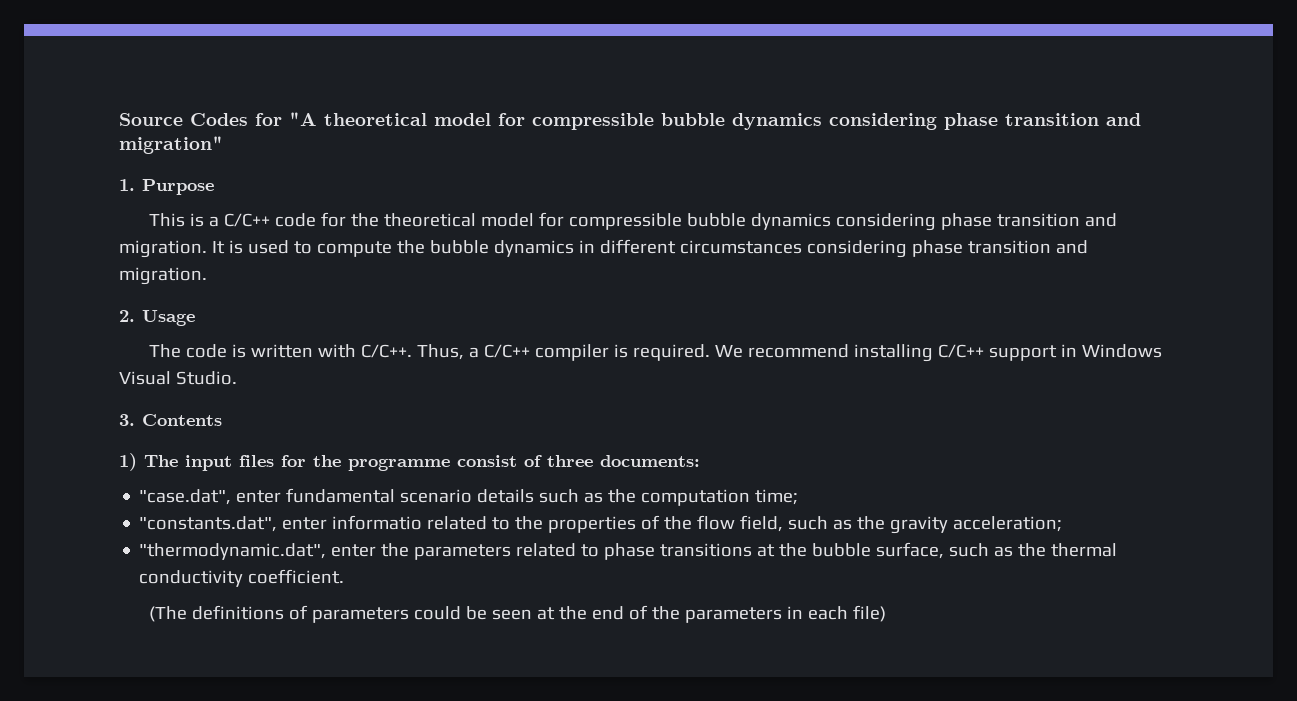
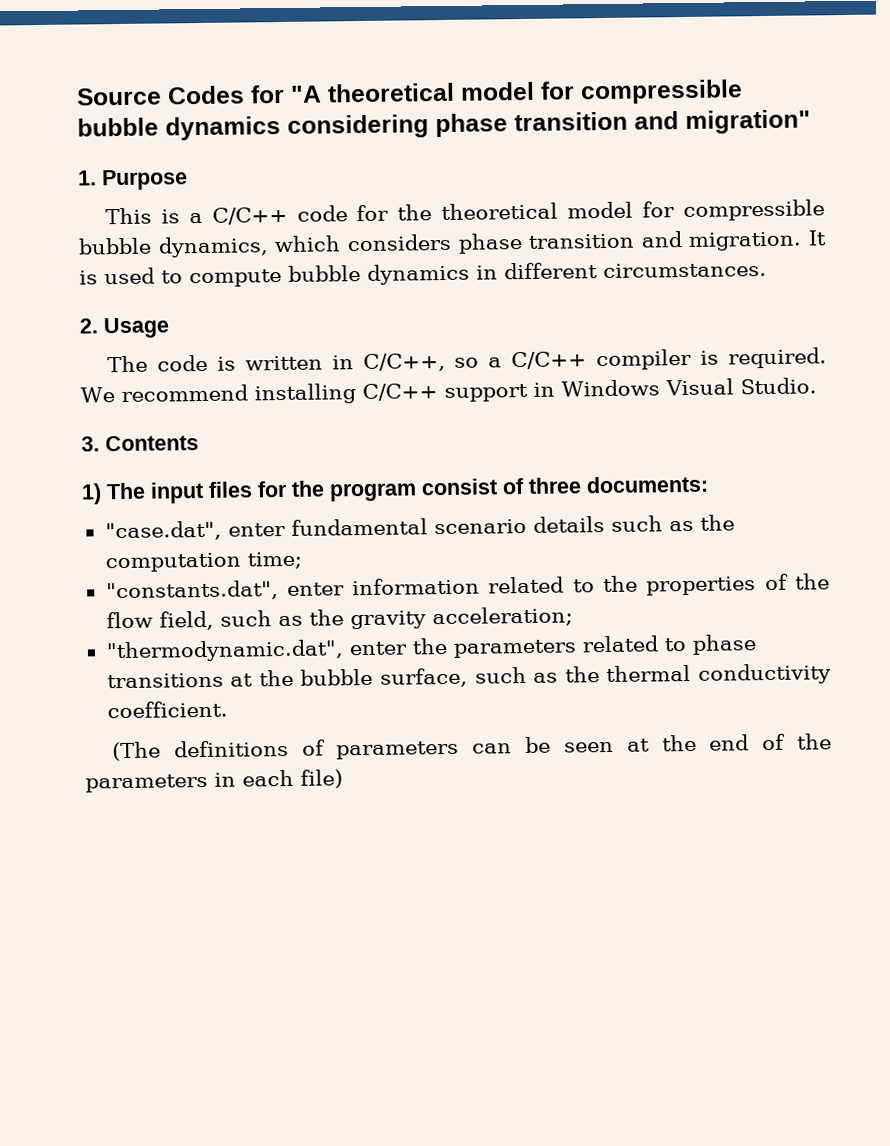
- This is a C/C++ code for the theoretical model for compressible bubble dynamics considering phase transition and migration.
+ This is a C/C++ code for the theoretical model for compressible bubble dynamics, which considers phase transition and migration.
- It is used to compute the bubble dynamics in different circumstances considering phase transition and migration.
+ It is used to compute bubble dynamics in different circumstances.
- The code is written with C/C++. Thus, a C/C++ compiler is required.
+ The code is written in C/C++, so a C/C++ compiler is required.
- 1) The input files for the programme consist of three documents:
+ 1) The input files for the program consist of three documents:
- "constants.dat", enter informatio related to the properties of the flow field, such as the gravity acceleration;
+ "constants.dat", enter information related to the properties of the flow field, such as the gravity acceleration;
- (The definitions of parameters could be seen at the end of the parameters in each file)
+ (The definitions of parameters can be seen at the end of the parameters in each file)

